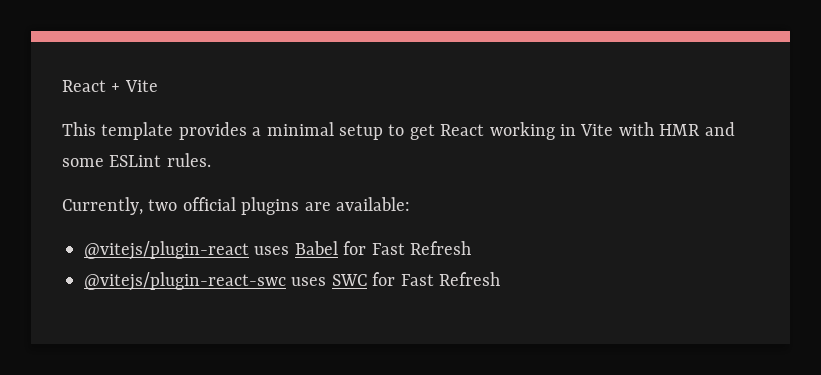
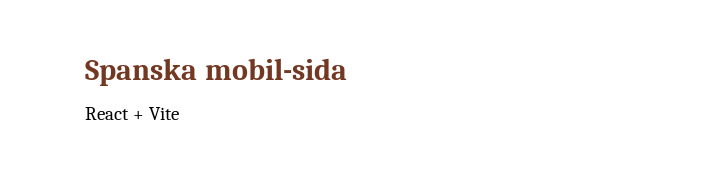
+ Spanska mobil-sida
- This template provides a minimal setup to get React working in Vite with HMR and some ESLint rules.
- Currently, two official plugins are available:
- @vitejs/plugin-react uses Babel for Fast Refresh
- @vitejs/plugin-react-swc uses SWC for Fast Refresh

